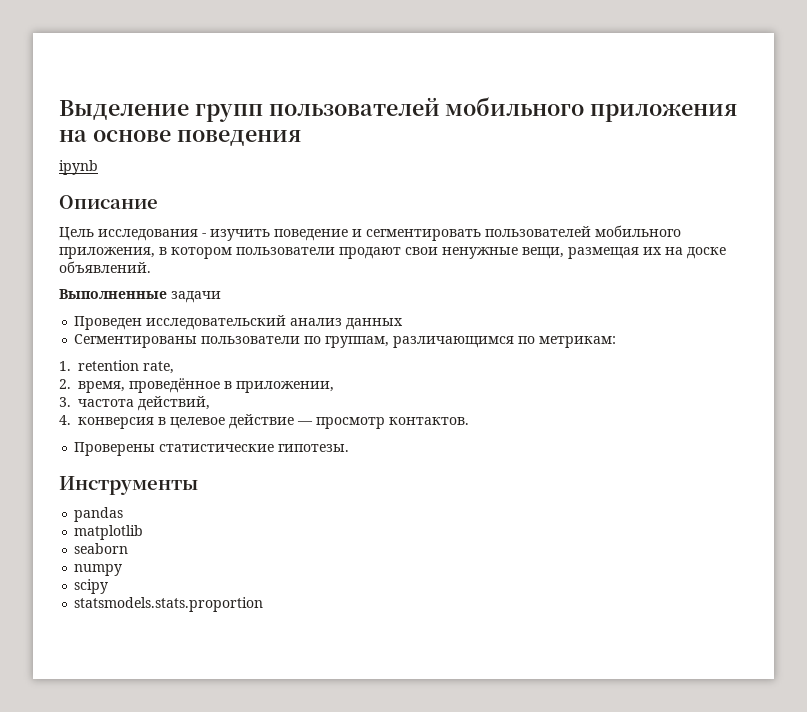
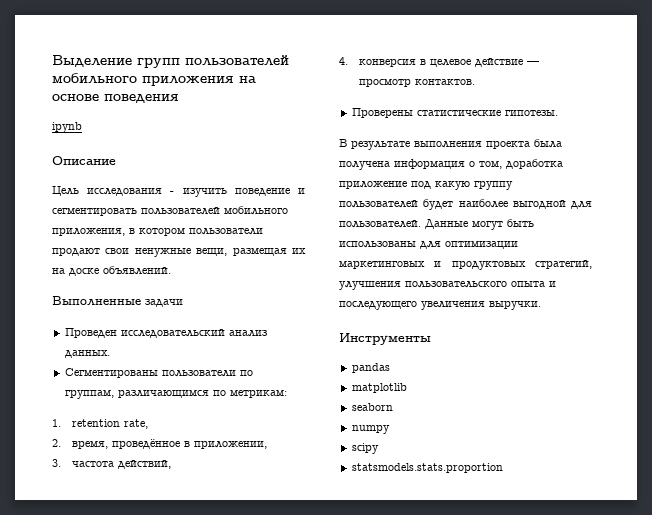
- Проведен исследовательский анализ данных
+ Проведен исследовательский анализ данных.
+ В результате выполнения проекта была получена информация о том, доработка приложение под какую группу пользователей будет наиболее выгодной для пользователей. Данные могут быть использованы для оптимизации маркетинговых и продуктовых стратегий, улучшения пользовательского опыта и последующего увеличения выручки.

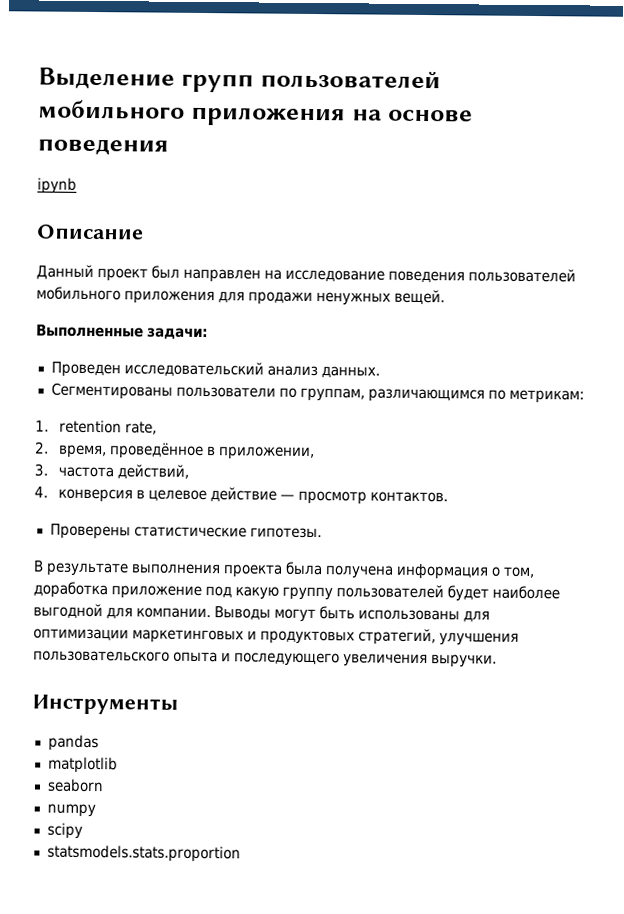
- Цель исследования - изучить поведение и сегментировать пользователей мобильного приложения, в котором пользователи продают свои ненужные вещи, размещая их на доске объявлений.
+ Данный проект был направлен на исследование поведения пользователей мобильного приложения для продажи ненужных вещей.
- Выполненные задачи
+ Выполненные задачи:
- В результате выполнения проекта была получена информация о том, доработка приложение под какую группу пользователей будет наиболее выгодной для пользователей. Данные могут быть использованы для оптимизации маркетинговых и продуктовых стратегий, улучшения пользовательского опыта и последующего увеличения выручки.
+ В результате выполнения проекта была получена информация о том, доработка приложение под какую группу пользователей будет наиболее выгодной для компании. Выводы могут быть использованы для оптимизации маркетинговых и продуктовых стратегий, улучшения пользовательского опыта и последующего увеличения выручки.

